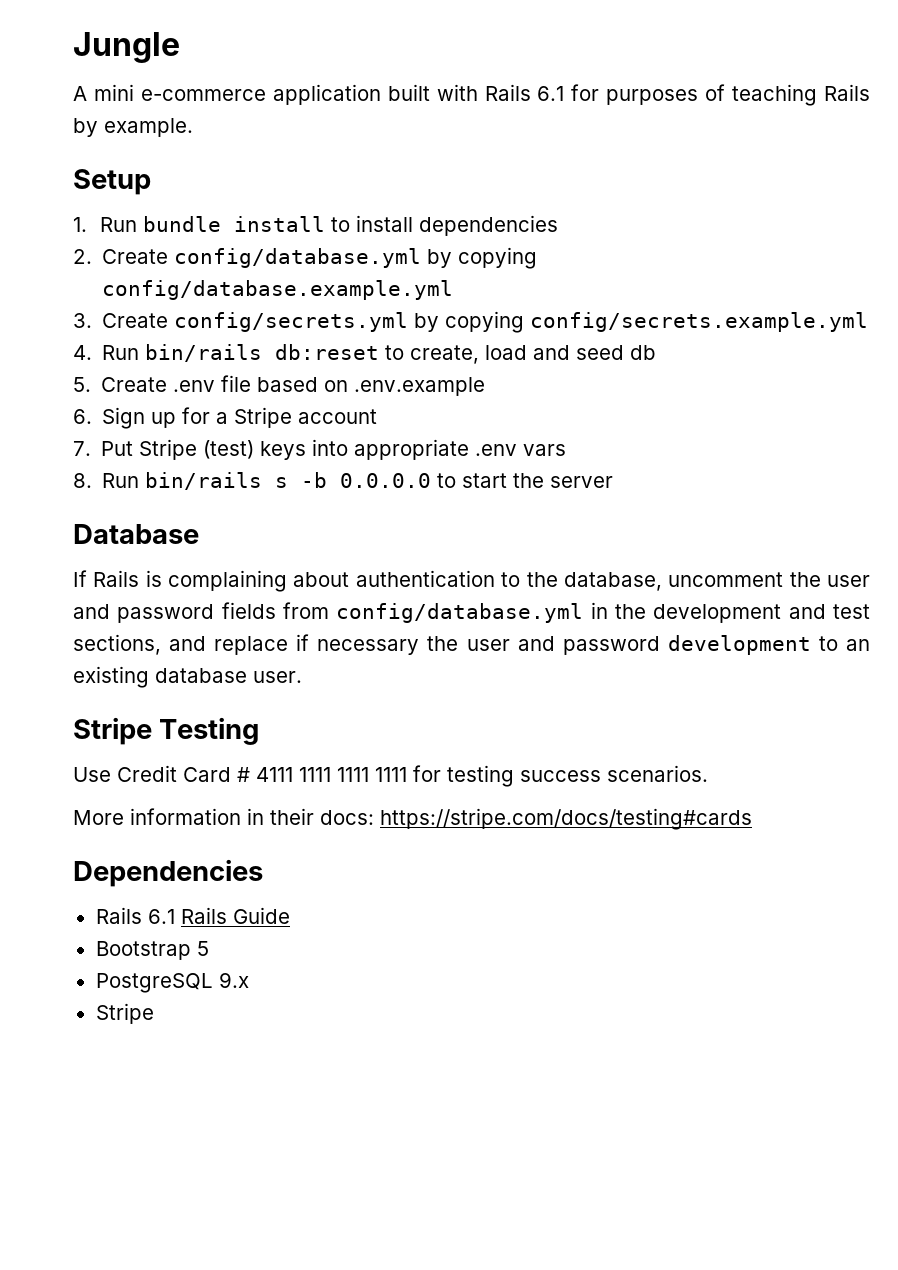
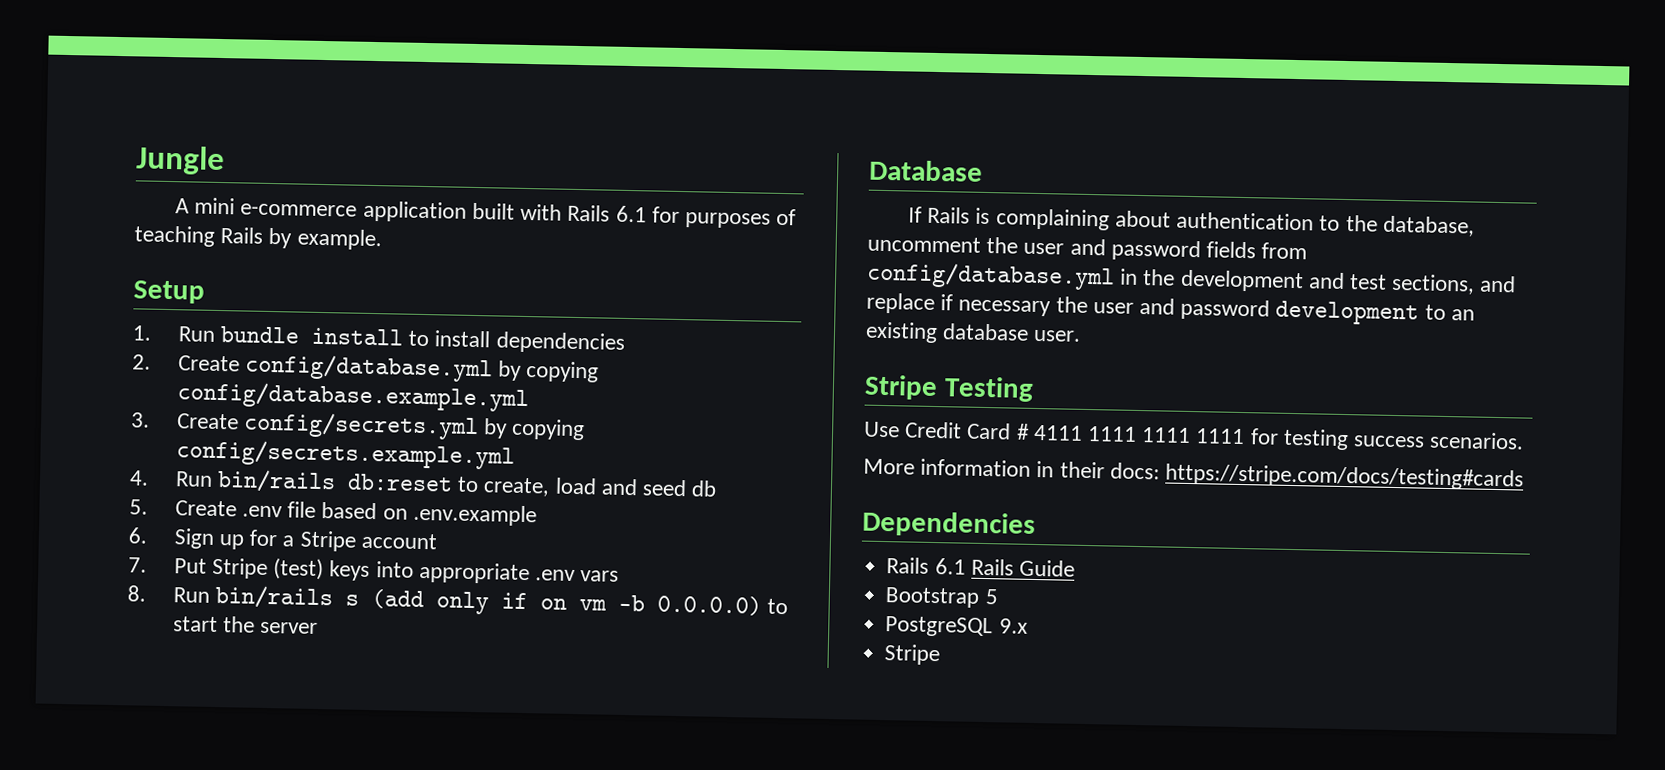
- 8. Run bin/rails s -b 0.0.0.0 to start the server
+ 8. Run bin/rails s (add only if on vm -b 0.0.0.0) to start the server

